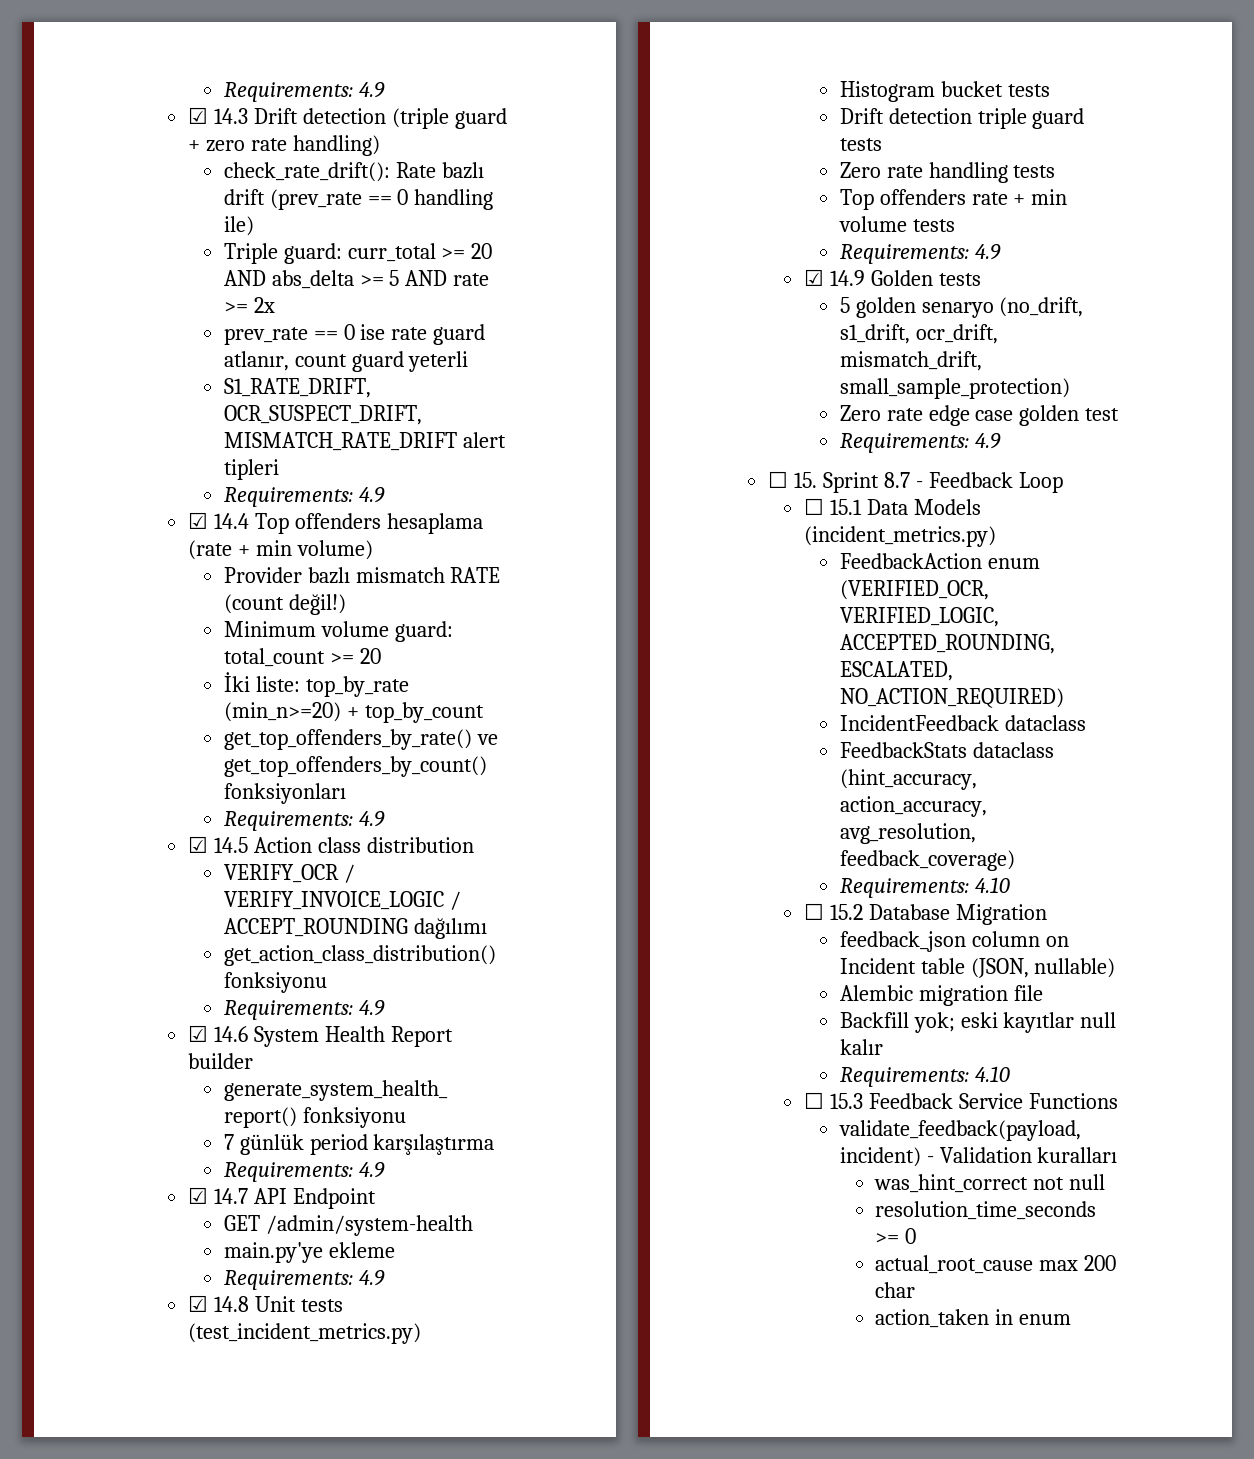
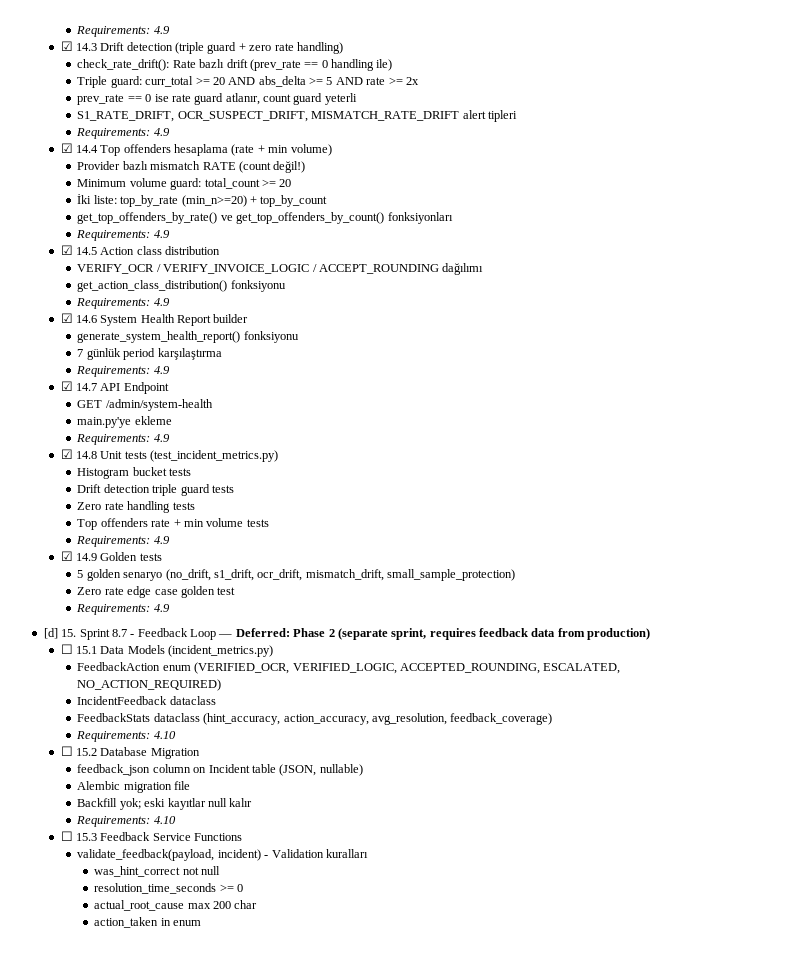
- ☐ 15. Sprint 8.7 - Feedback Loop
+ [d] 15. Sprint 8.7 - Feedback Loop — Deferred: Phase 2 (separate sprint, requires feedback data from production)

